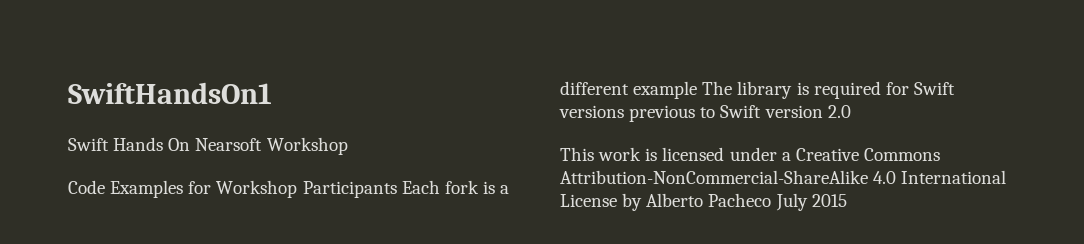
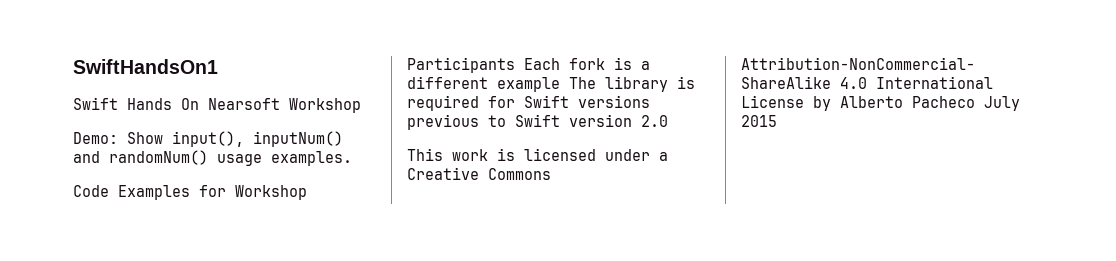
+ Demo: Show input(), inputNum() and randomNum() usage examples.

